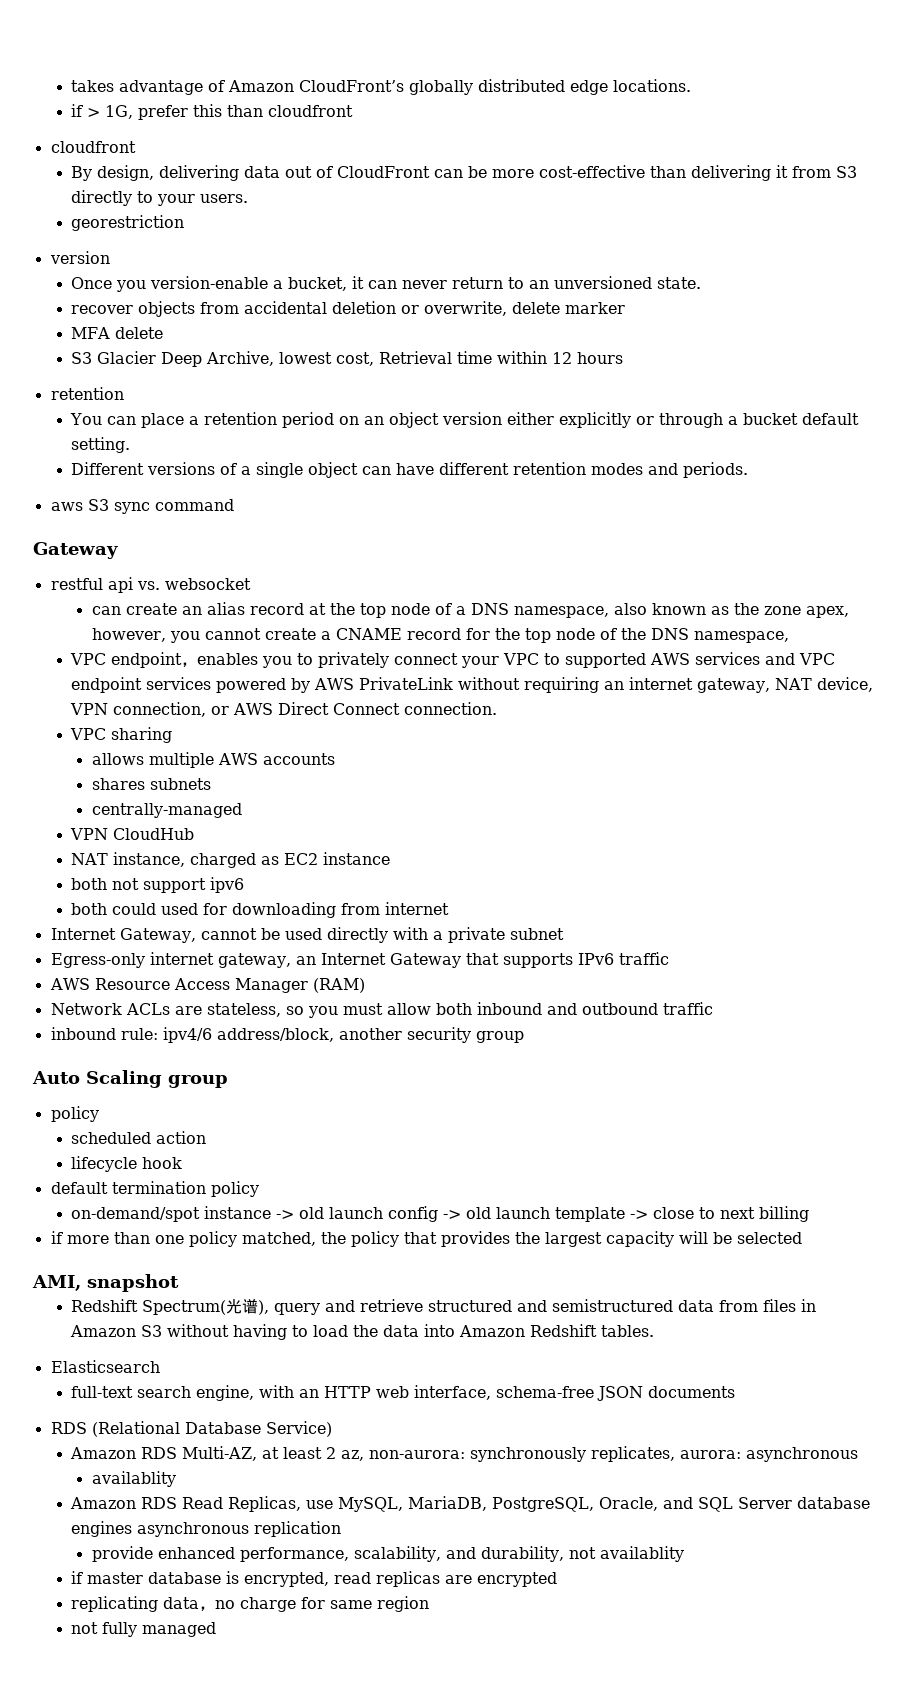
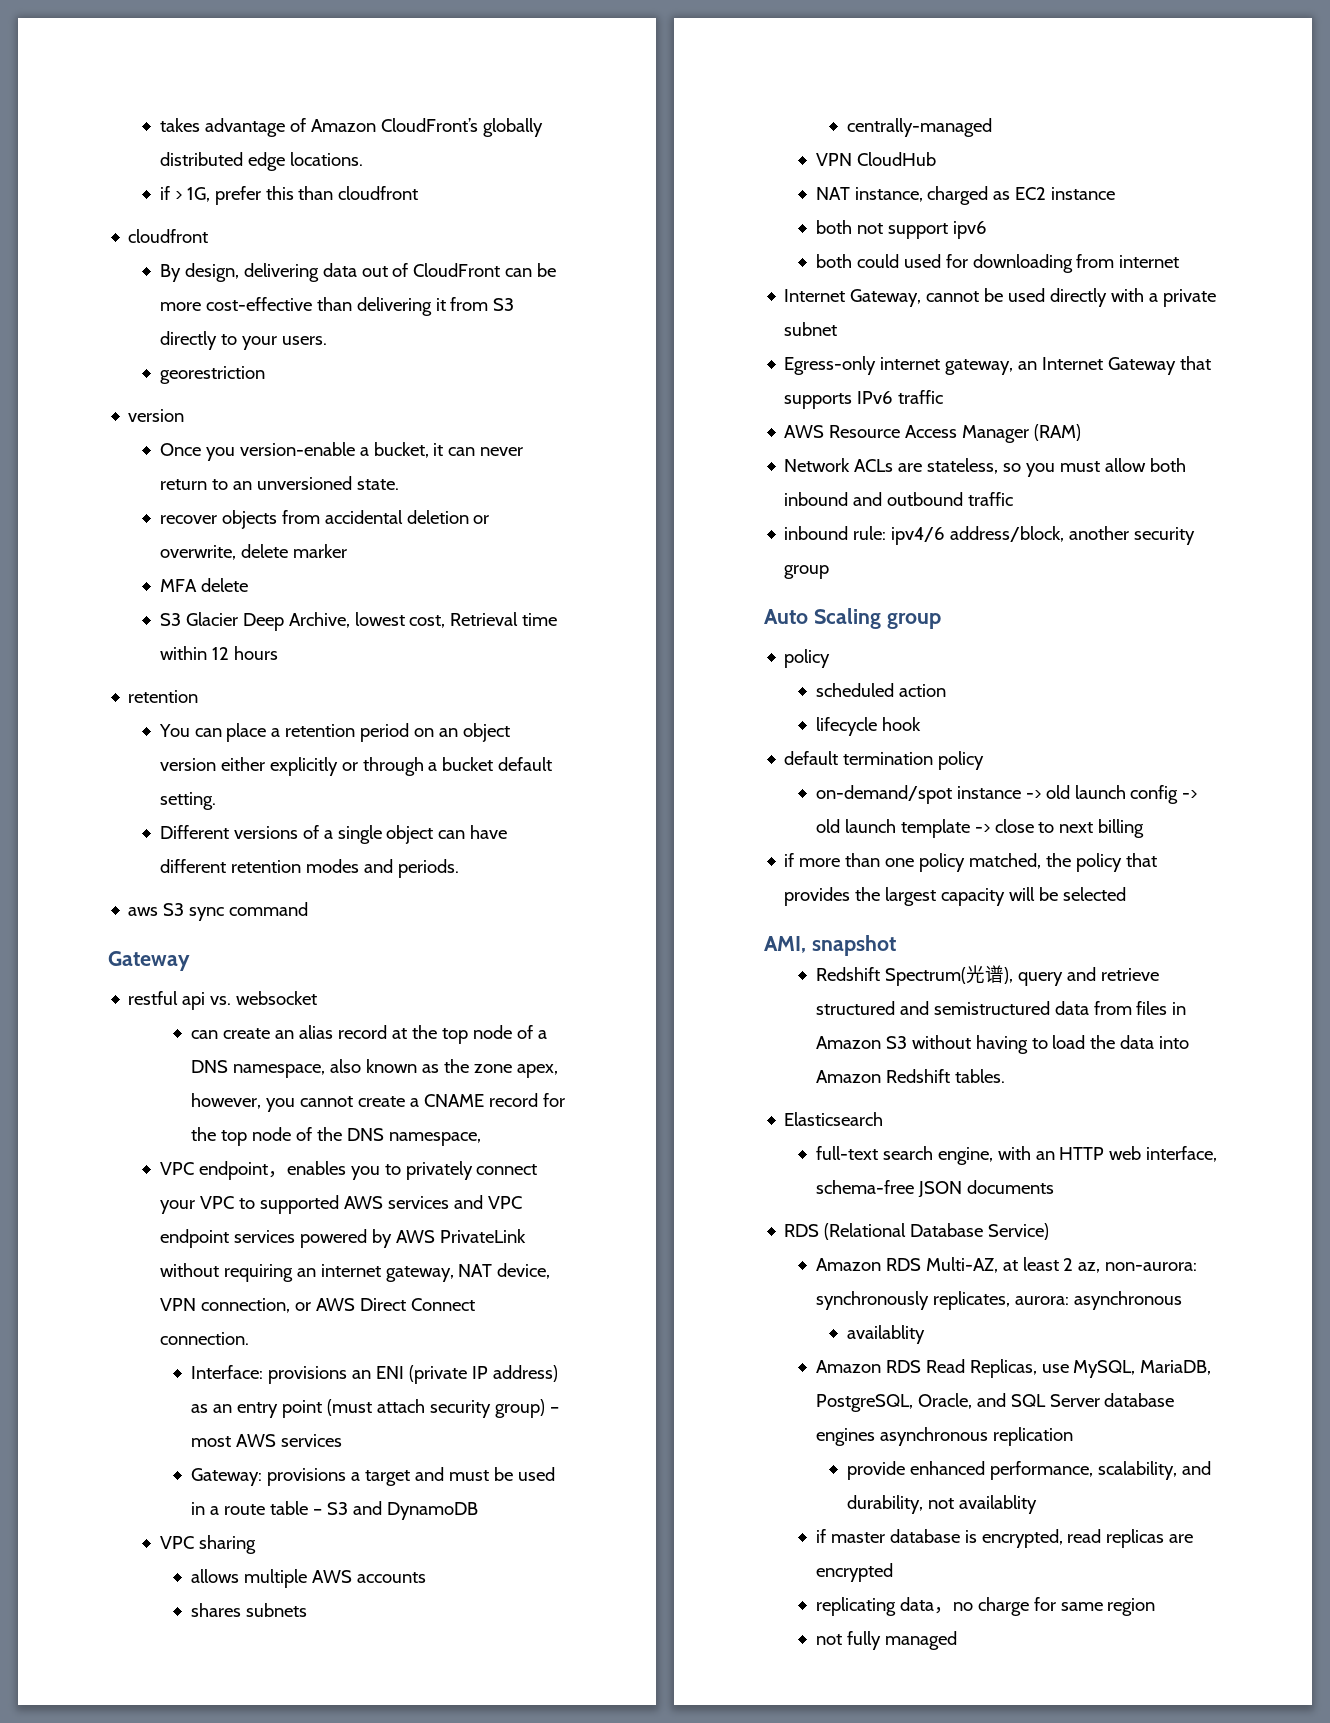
+ Interface: provisions an ENI (private IP address) as an entry point (must attach security group) – most AWS services
+ Gateway: provisions a target and must be used in a route table – S3 and DynamoDB

